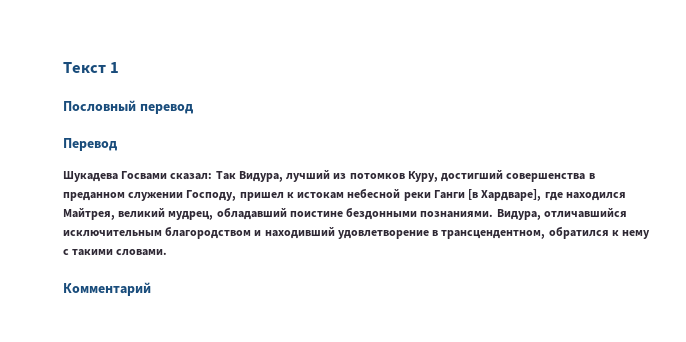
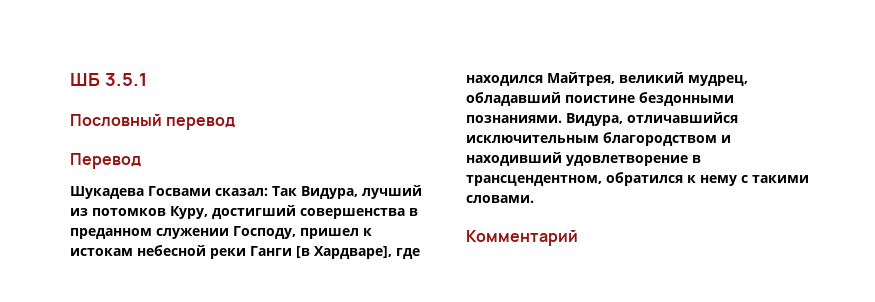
- Текст 1
+ ШБ 3.5.1

